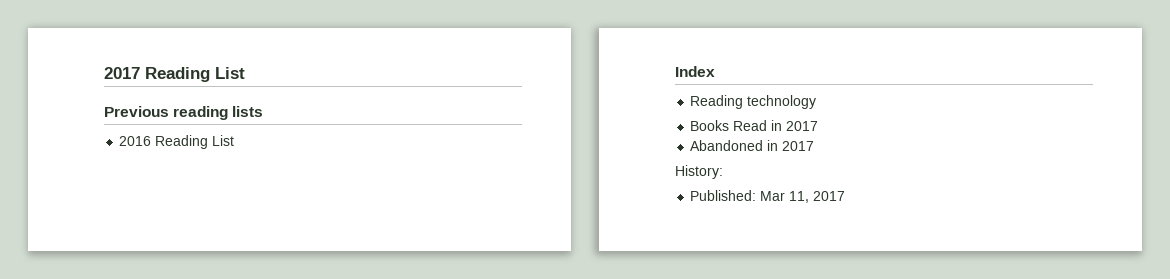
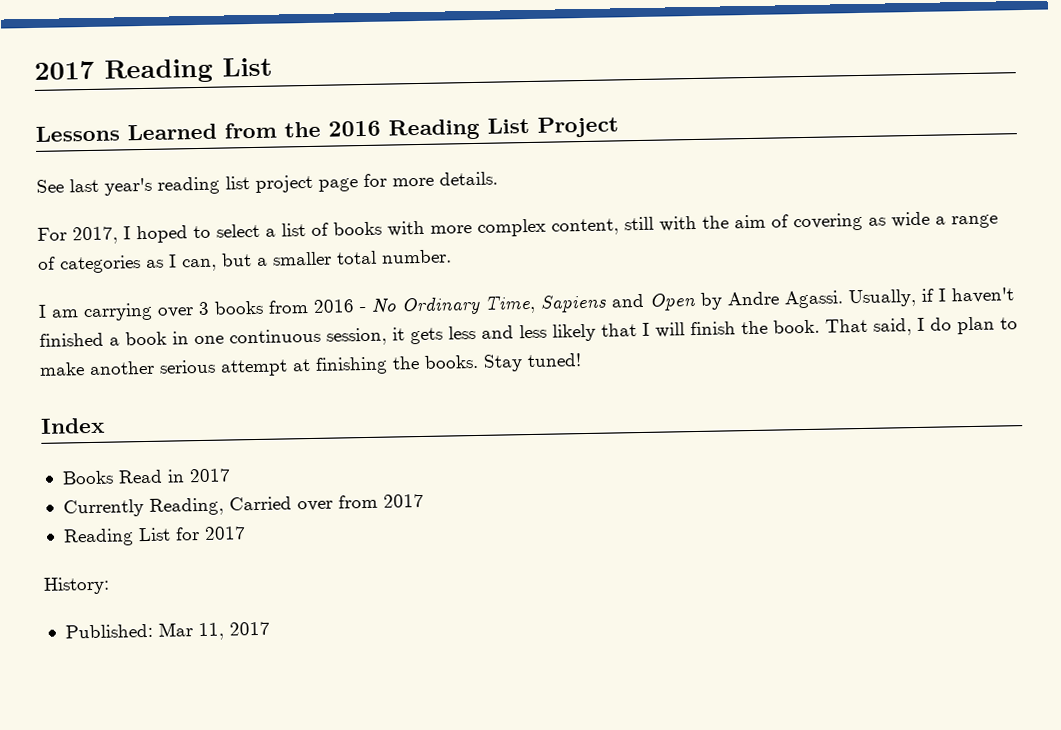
- Previous reading lists
- 2016 Reading List
+ Lessons Learned from the 2016 Reading List Project
+ See last year's reading list project page for more details.
+ For 2017, I hoped to select a list of books with more complex content, still with the aim of covering as wide a range of categories as I can, but a smaller total number.
+ I am carrying over 3 books from 2016 - No Ordinary Time, Sapiens and Open by Andre Agassi. Usually, if I haven't finished a book in one continuous session, it gets less and less likely that I will finish the book. That said, I do plan to make another serious attempt at finishing the books. Stay tuned!
- Reading technology
- Abandoned in 2017
+ Currently Reading, Carried over from 2017
+ Reading List for 2017

